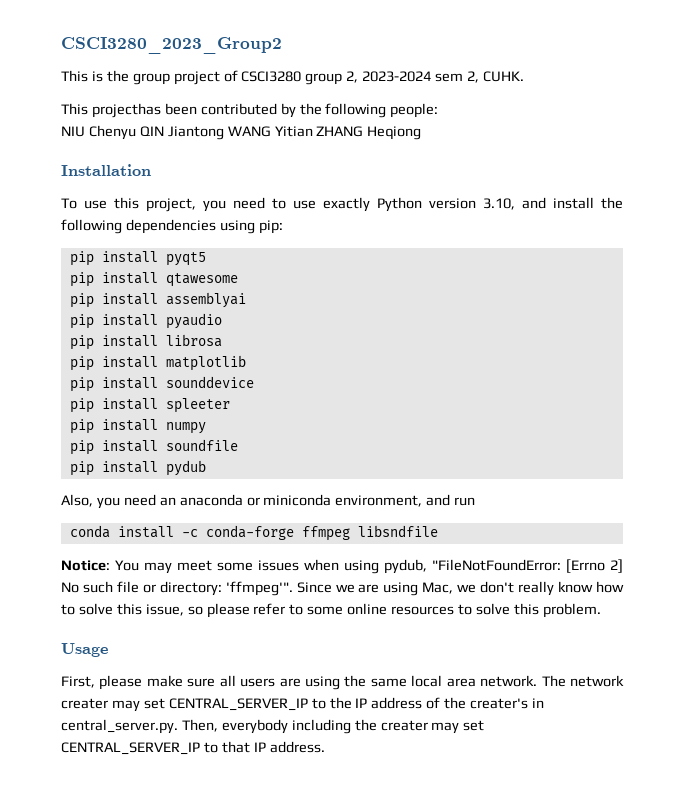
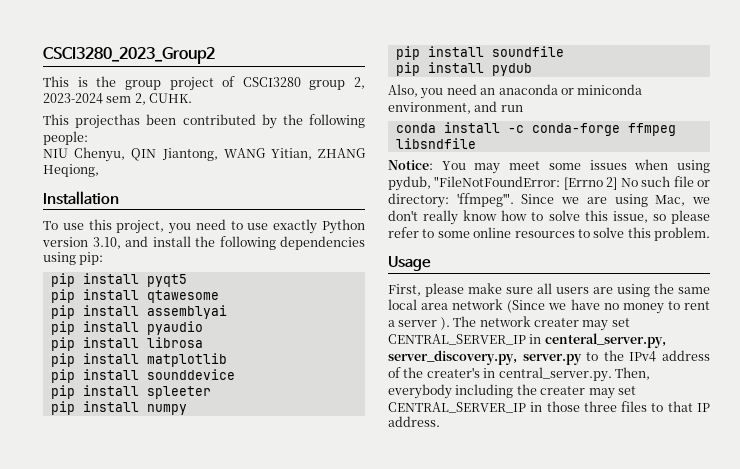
- NIU Chenyu QIN Jiantong WANG Yitian ZHANG Heqiong
+ NIU Chenyu, QIN Jiantong, WANG Yitian, ZHANG Heqiong,
- First, please make sure all users are using the same local area network.
+ First, please make sure all users are using the same local area network (Since we have no money to rent a server ).
- The network creater may set CENTRAL_SERVER_IP to the IP address of the creater's in central_server.py. Then, everybody including the creater may set CENTRAL_SERVER_IP to that IP address.
+ The network creater may set CENTRAL_SERVER_IP in centeral_server.py, server_discovery.py, server.py to the IPv4 address of the creater's in central_server.py. Then, everybody including the creater may set CENTRAL_SERVER_IP in those three files to that IP address.

